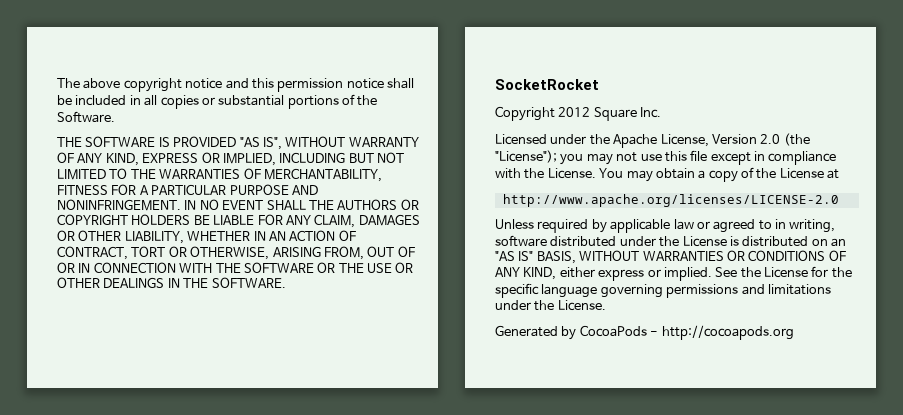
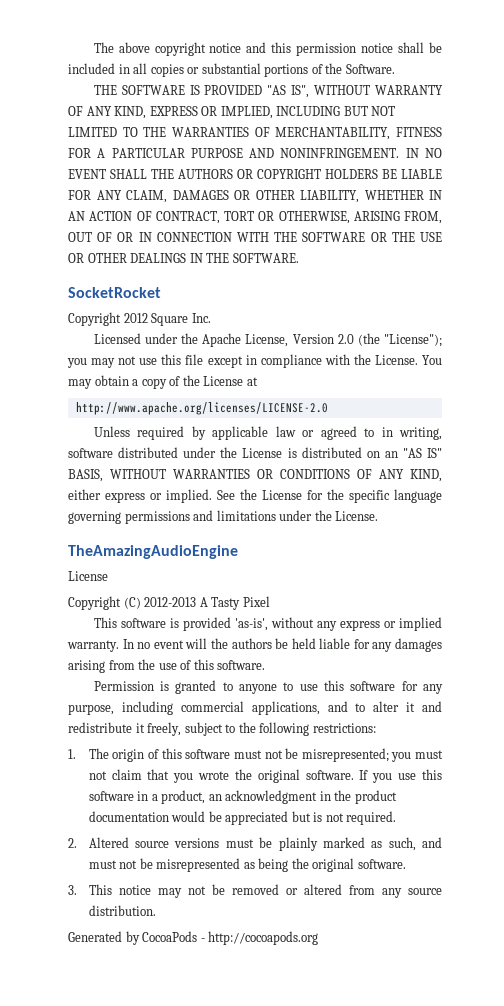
+ TheAmazingAudioEngine
+ License
+ Copyright (C) 2012-2013 A Tasty Pixel
+ This software is provided 'as-is', without any express or implied warranty. In no event will the authors be held liable for any damages arising from the use of this software.
+ Permission is granted to anyone to use this software for any purpose, including commercial applications, and to alter it and redistribute it freely, subject to the following restrictions:
+ 1. The origin of this software must not be misrepresented; you must not claim that you wrote the original software. If you use this software in a product, an acknowledgment in the product documentation would be appreciated but is not required.
+ 2. Altered source versions must be plainly marked as such, and must not be misrepresented as being the original software.
+ 3. This notice may not be removed or altered from any source distribution.

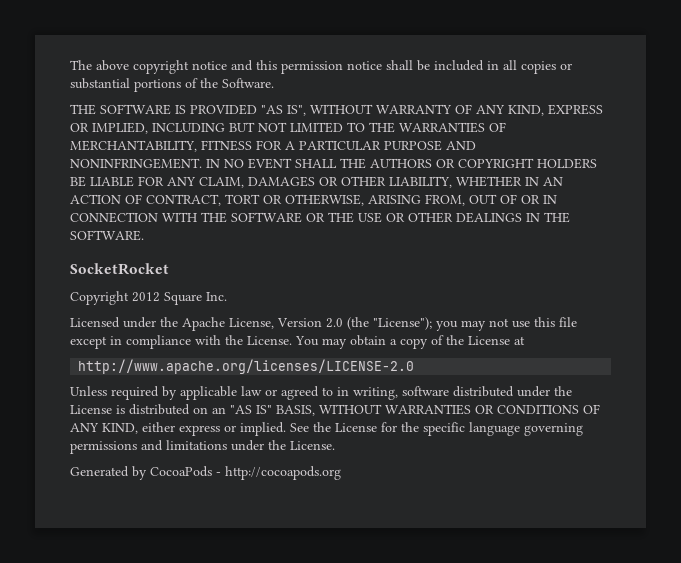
- TheAmazingAudioEngine
- License
- Copyright (C) 2012-2013 A Tasty Pixel
- This software is provided 'as-is', without any express or implied warranty. In no event will the authors be held liable for any damages arising from the use of this software.
- Permission is granted to anyone to use this software for any purpose, including commercial applications, and to alter it and redistribute it freely, subject to the following restrictions:
- 1. The origin of this software must not be misrepresented; you must not claim that you wrote the original software. If you use this software in a product, an acknowledgment in the product documentation would be appreciated but is not required.
- 2. Altered source versions must be plainly marked as such, and must not be misrepresented as being the original software.
- 3. This notice may not be removed or altered from any source distribution.

